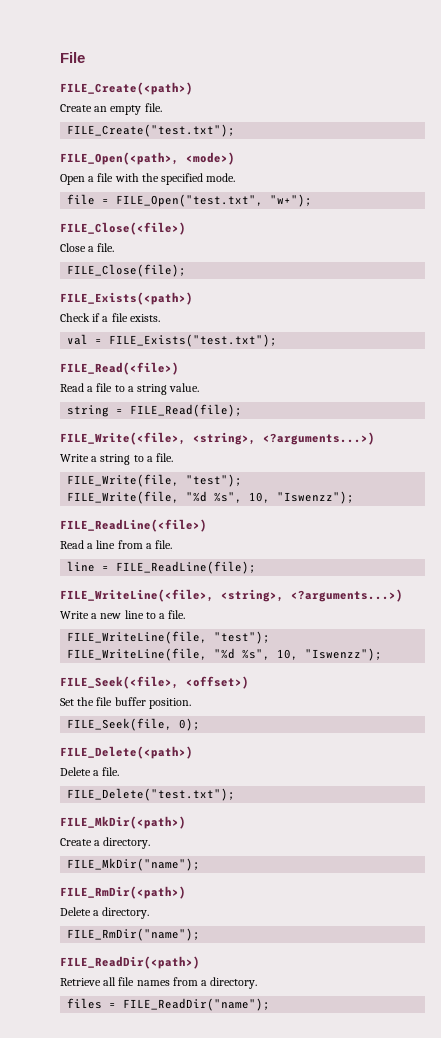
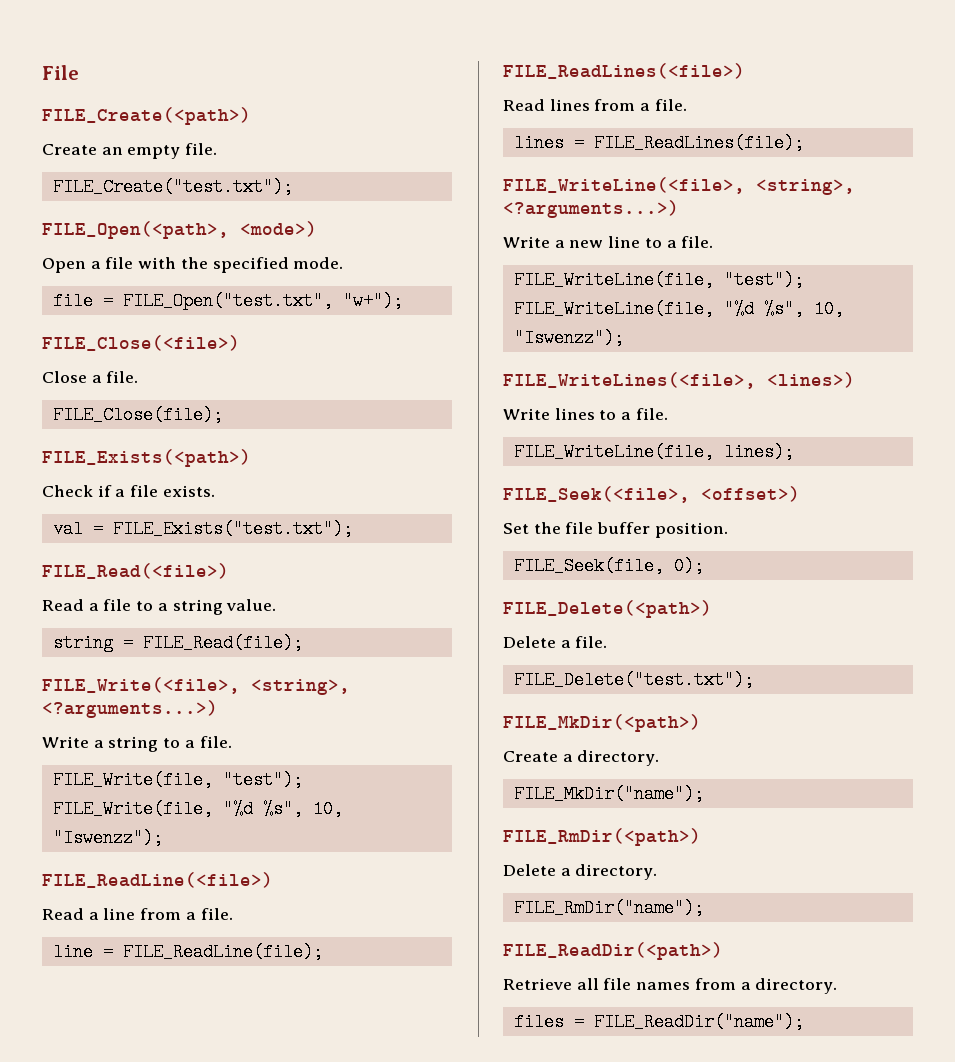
+ FILE_ReadLines(<file>)
+ Read lines from a file.
+ lines = FILE_ReadLines(file);
+ FILE_WriteLines(<file>, <lines>)
+ Write lines to a file.
+ FILE_WriteLine(file, lines);

